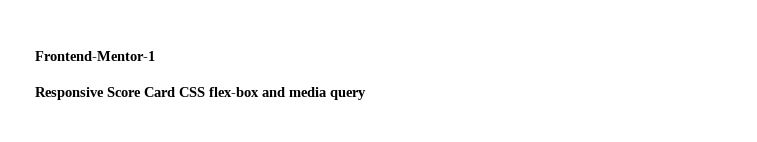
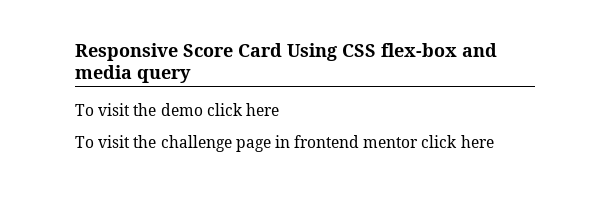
- Frontend-Mentor-1
- Responsive Score Card CSS flex-box and media query
+ Responsive Score Card Using CSS flex-box and media query
+ To visit the demo click here
+ To visit the challenge page in frontend mentor click here

